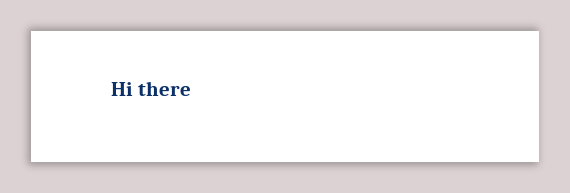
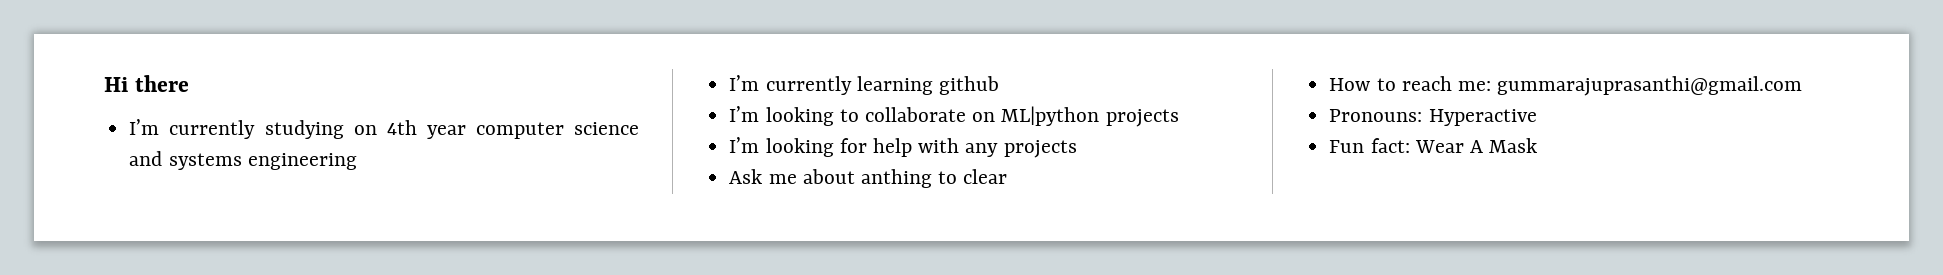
+ I’m currently studying on 4th year computer science and systems engineering
+ I’m currently learning github
+ I’m looking to collaborate on ML|python projects
+ I’m looking for help with any projects
+ Ask me about anthing to clear
+ How to reach me: gummarajuprasanthi@gmail.com
+ Pronouns: Hyperactive
+ Fun fact: Wear A Mask

